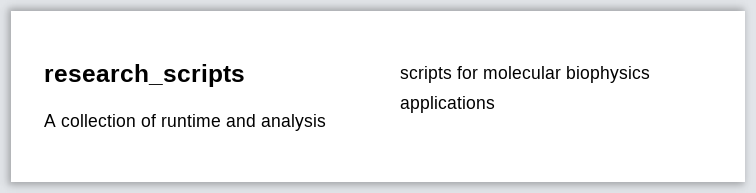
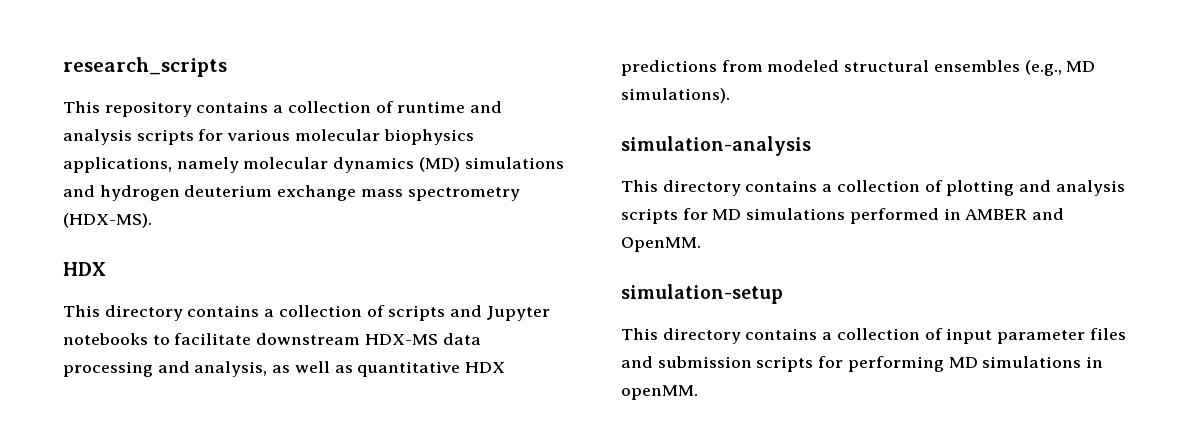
- A collection of runtime and analysis scripts for molecular biophysics applications
+ This repository contains a collection of runtime and analysis scripts for various molecular biophysics applications, namely molecular dynamics (MD) simulations and hydrogen deuterium exchange mass spectrometry (HDX-MS).
+ HDX
+ This directory contains a collection of scripts and Jupyter notebooks to facilitate downstream HDX-MS data processing and analysis, as well as quantitative HDX predictions from modeled structural ensembles (e.g., MD simulations).
+ simulation-analysis
+ This directory contains a collection of plotting and analysis scripts for MD simulations performed in AMBER and OpenMM.
+ simulation-setup
+ This directory contains a collection of input parameter files and submission scripts for performing MD simulations in openMM.

